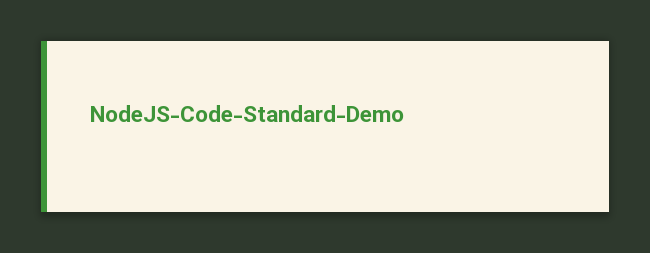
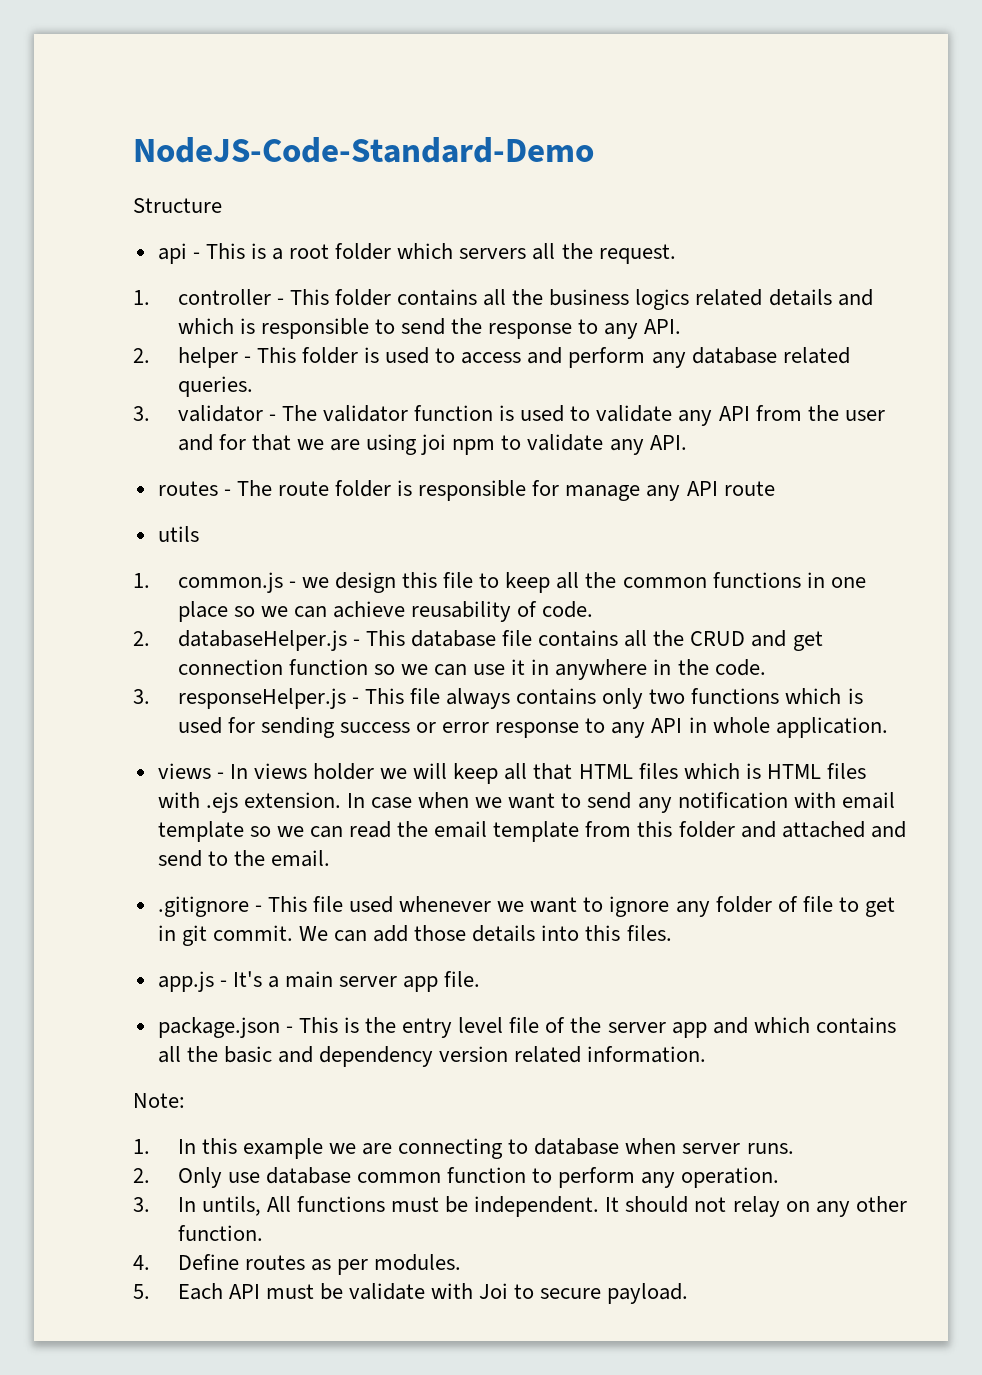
+ Structure
+ api - This is a root folder which servers all the request.
+ 1. controller - This folder contains all the business logics related details and which is responsible to send the response to any API.
+ 2. helper - This folder is used to access and perform any database related queries.
+ 3. validator - The validator function is used to validate any API from the user and for that we are using joi npm to validate any API.
+ routes - The route folder is responsible for manage any API route
+ utils
+ 1. common.js - we design this file to keep all the common functions in one place so we can achieve reusability of code.
+ 2. databaseHelper.js - This database file contains all the CRUD and get connection function so we can use it in anywhere in the code.
+ 3. responseHelper.js - This file always contains only two functions which is used for sending success or error response to any API in whole application.
+ views - In views holder we will keep all that HTML files which is HTML files with .ejs extension. In case when we want to send any notification with email template so we can read the email template from this folder and attached and send to the email.
+ .gitignore - This file used whenever we want to ignore any folder of file to get in git commit. We can add those details into this files.
+ app.js - It's a main server app file.
+ package.json - This is the entry level file of the server app and which contains all the basic and dependency version related information.
+ Note:
+ 1. In this example we are connecting to database when server runs.
+ 2. Only use database common function to perform any operation.
+ 3. In untils, All functions must be independent. It should not relay on any other function.
+ 4. Define routes as per modules.
+ 5. Each API must be validate with Joi to secure payload.

